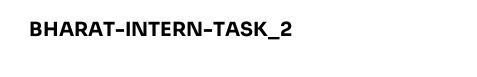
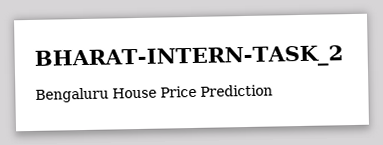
+ Bengaluru House Price Prediction

